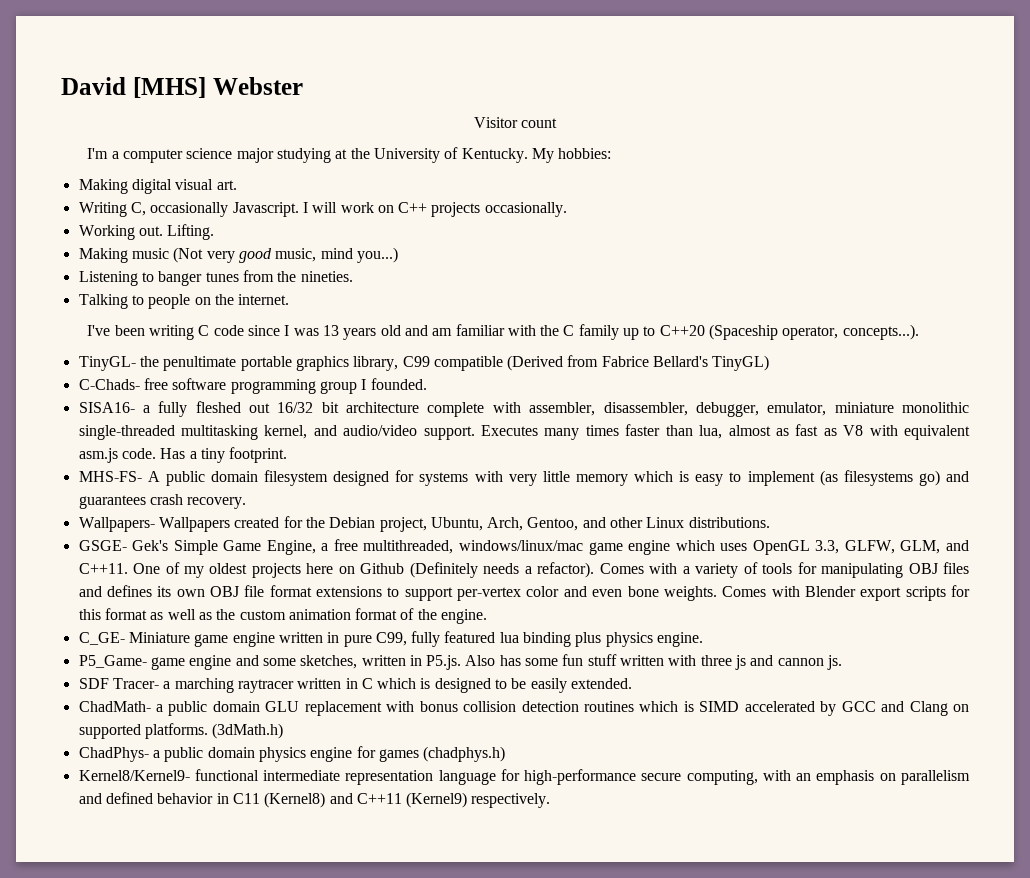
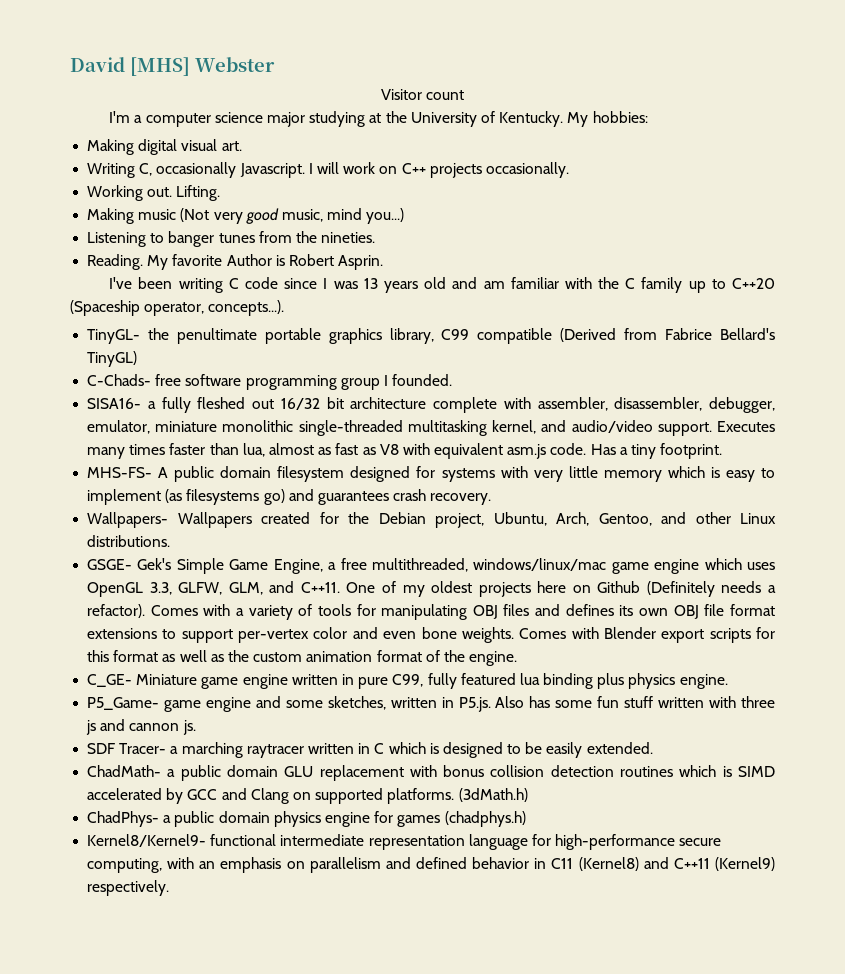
- Talking to people on the internet.
+ Reading. My favorite Author is Robert Asprin.

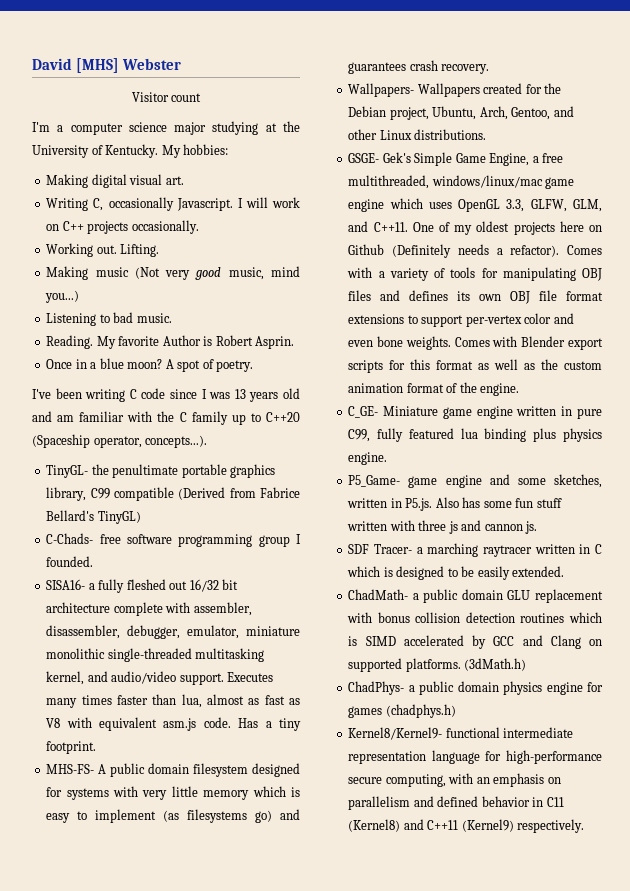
- Listening to banger tunes from the nineties.
+ Listening to bad music.
+ Once in a blue moon? A spot of poetry.

